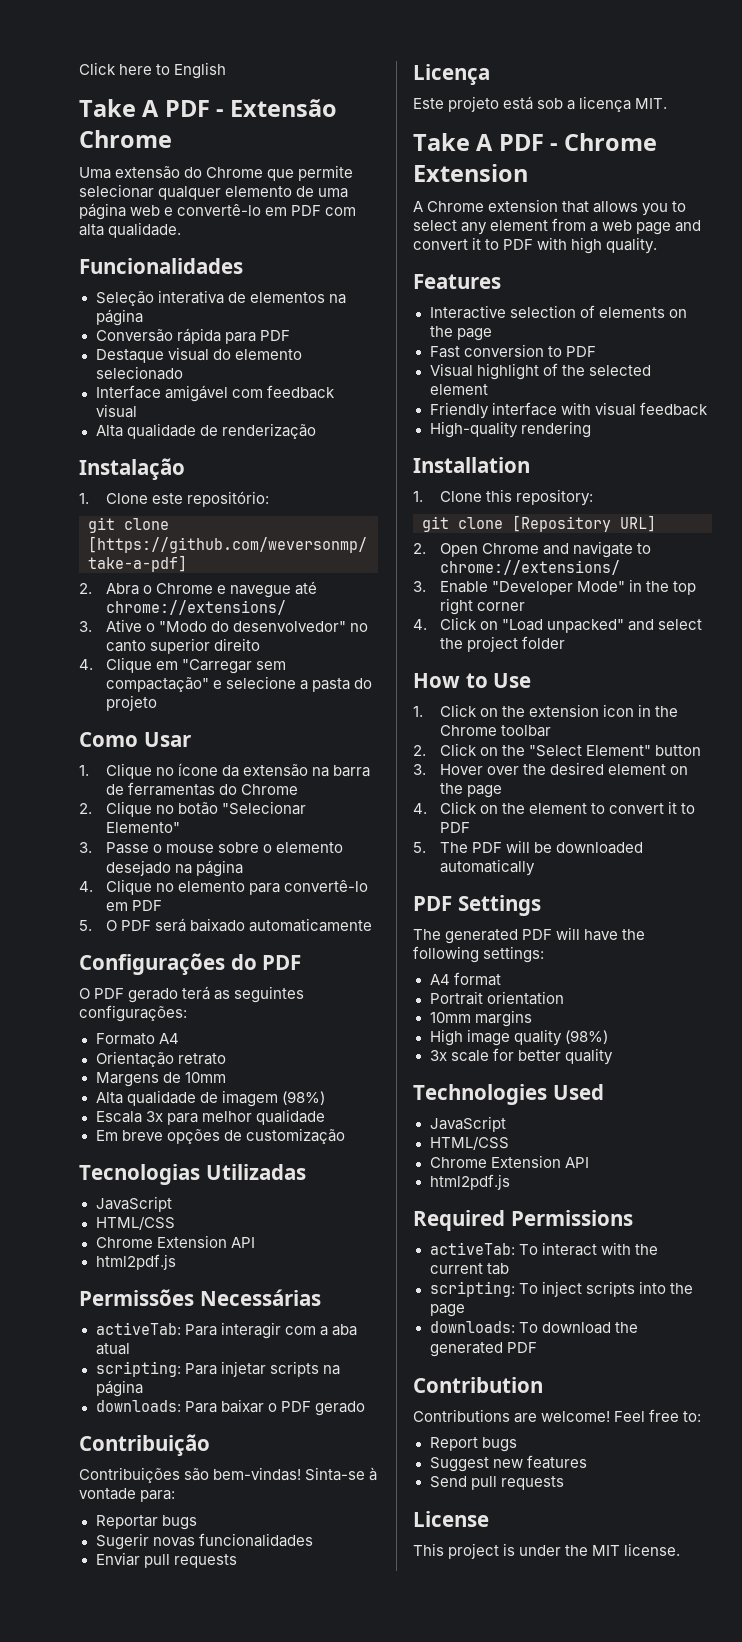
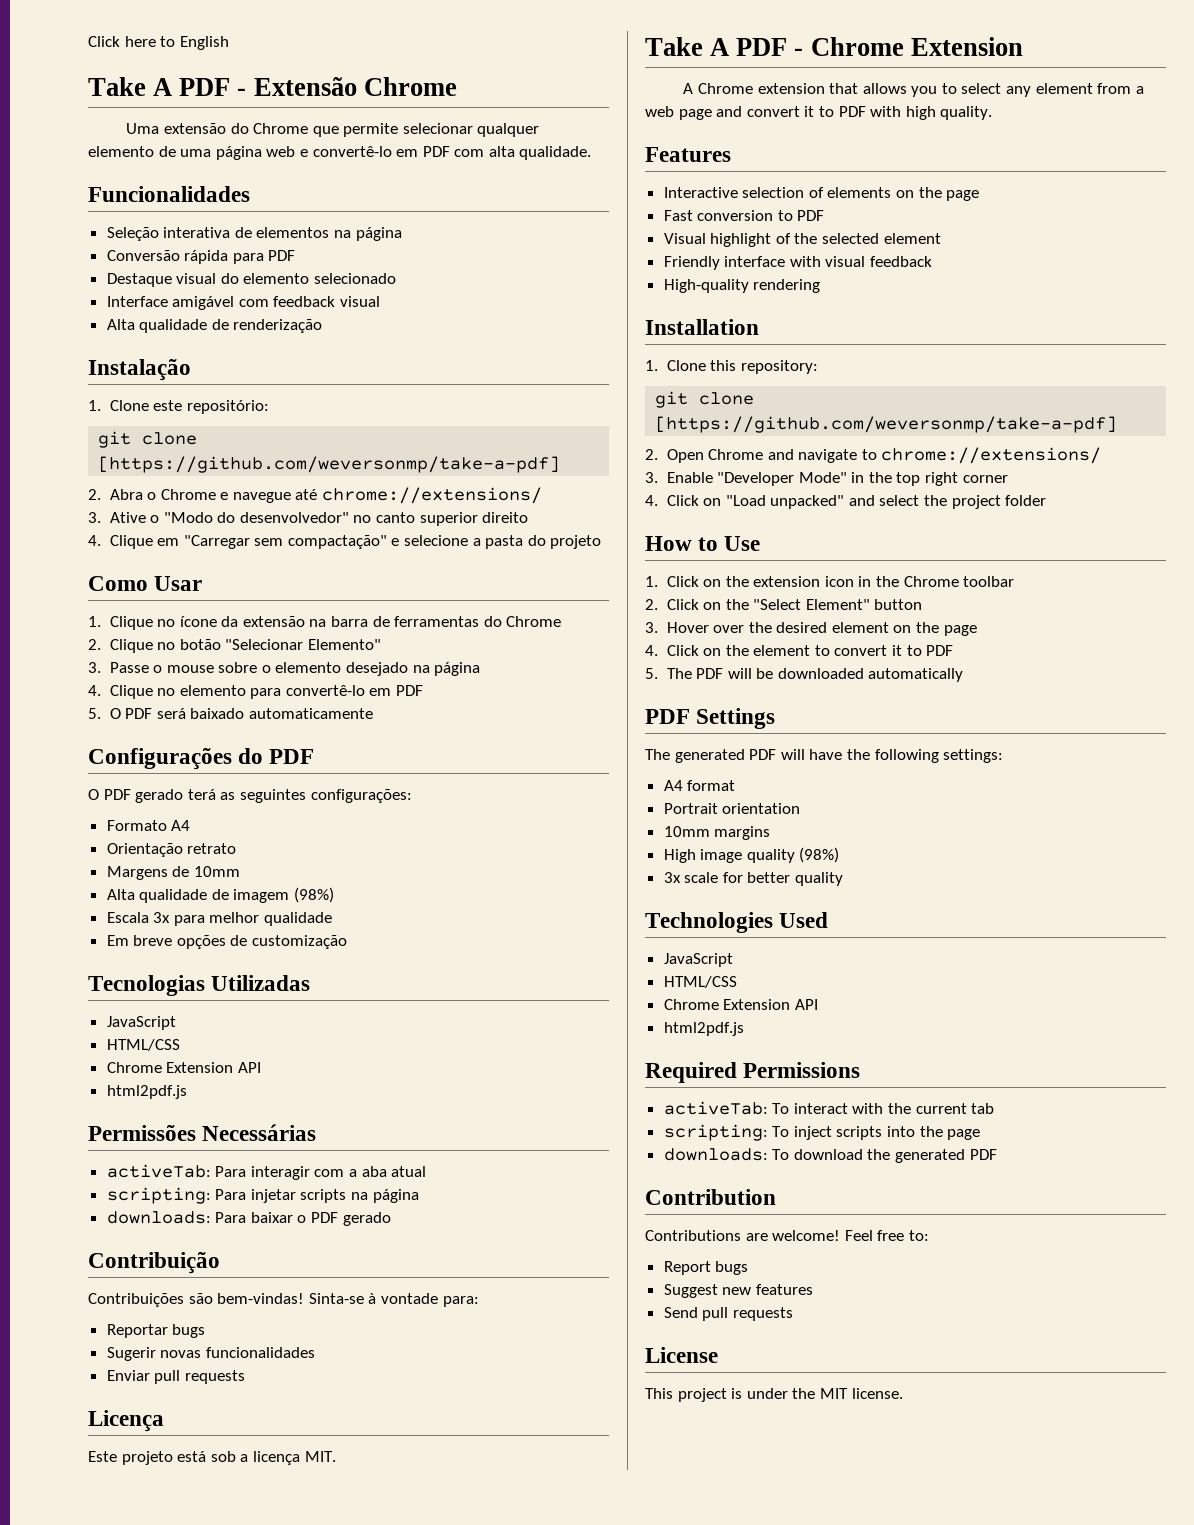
  1. Clone this repository:
- git clone [Repository URL]
+ git clone [https://github.com/weversonmp/take-a-pdf]

